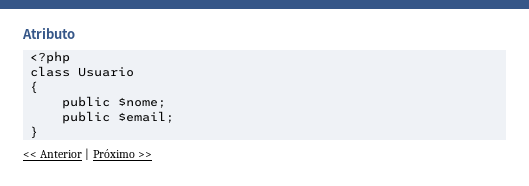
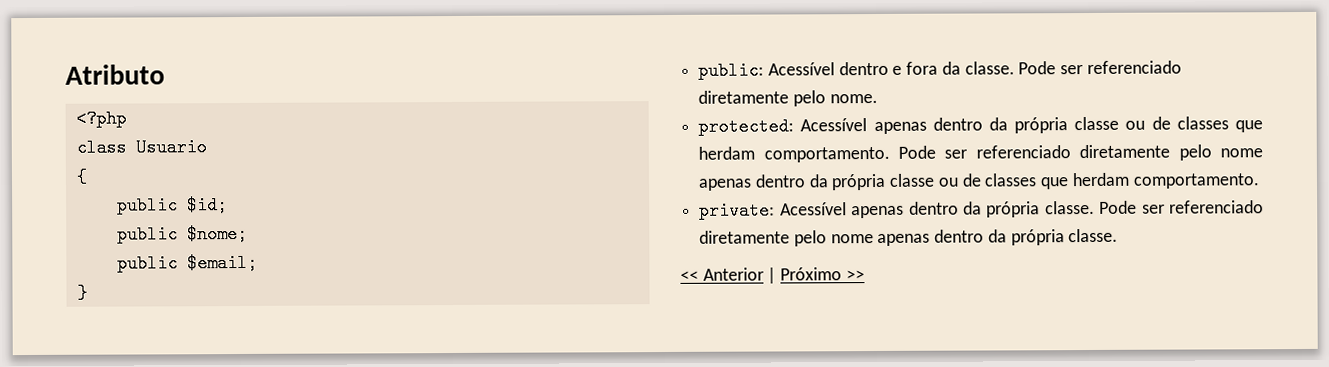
+ public $id;
+ public: Acessível dentro e fora da classe. Pode ser referenciado diretamente pelo nome.
+ protected: Acessível apenas dentro da própria classe ou de classes que herdam comportamento. Pode ser referenciado diretamente pelo nome apenas dentro da própria classe ou de classes que herdam comportamento.
+ private: Acessível apenas dentro da própria classe. Pode ser referenciado diretamente pelo nome apenas dentro da própria classe.

